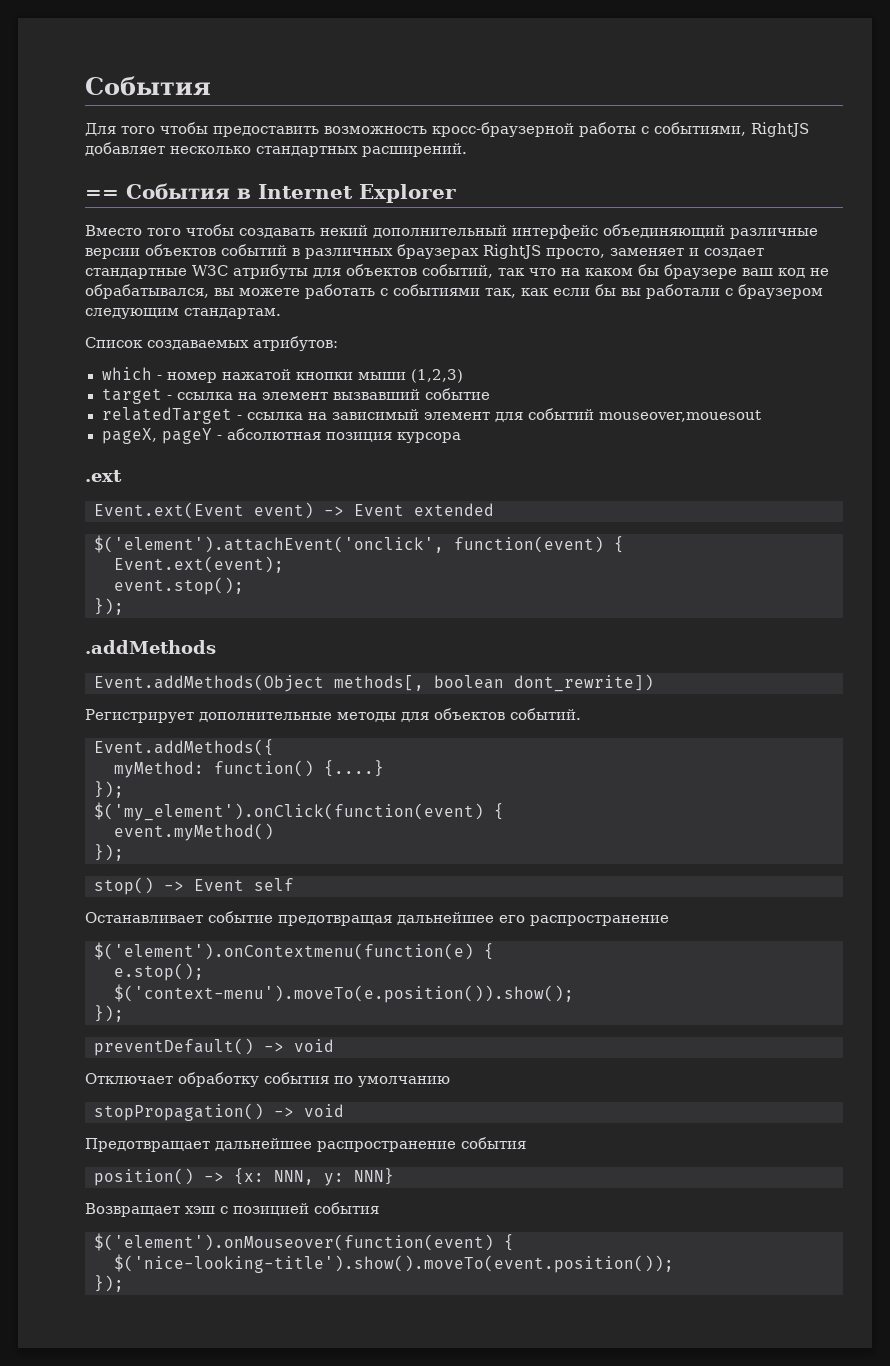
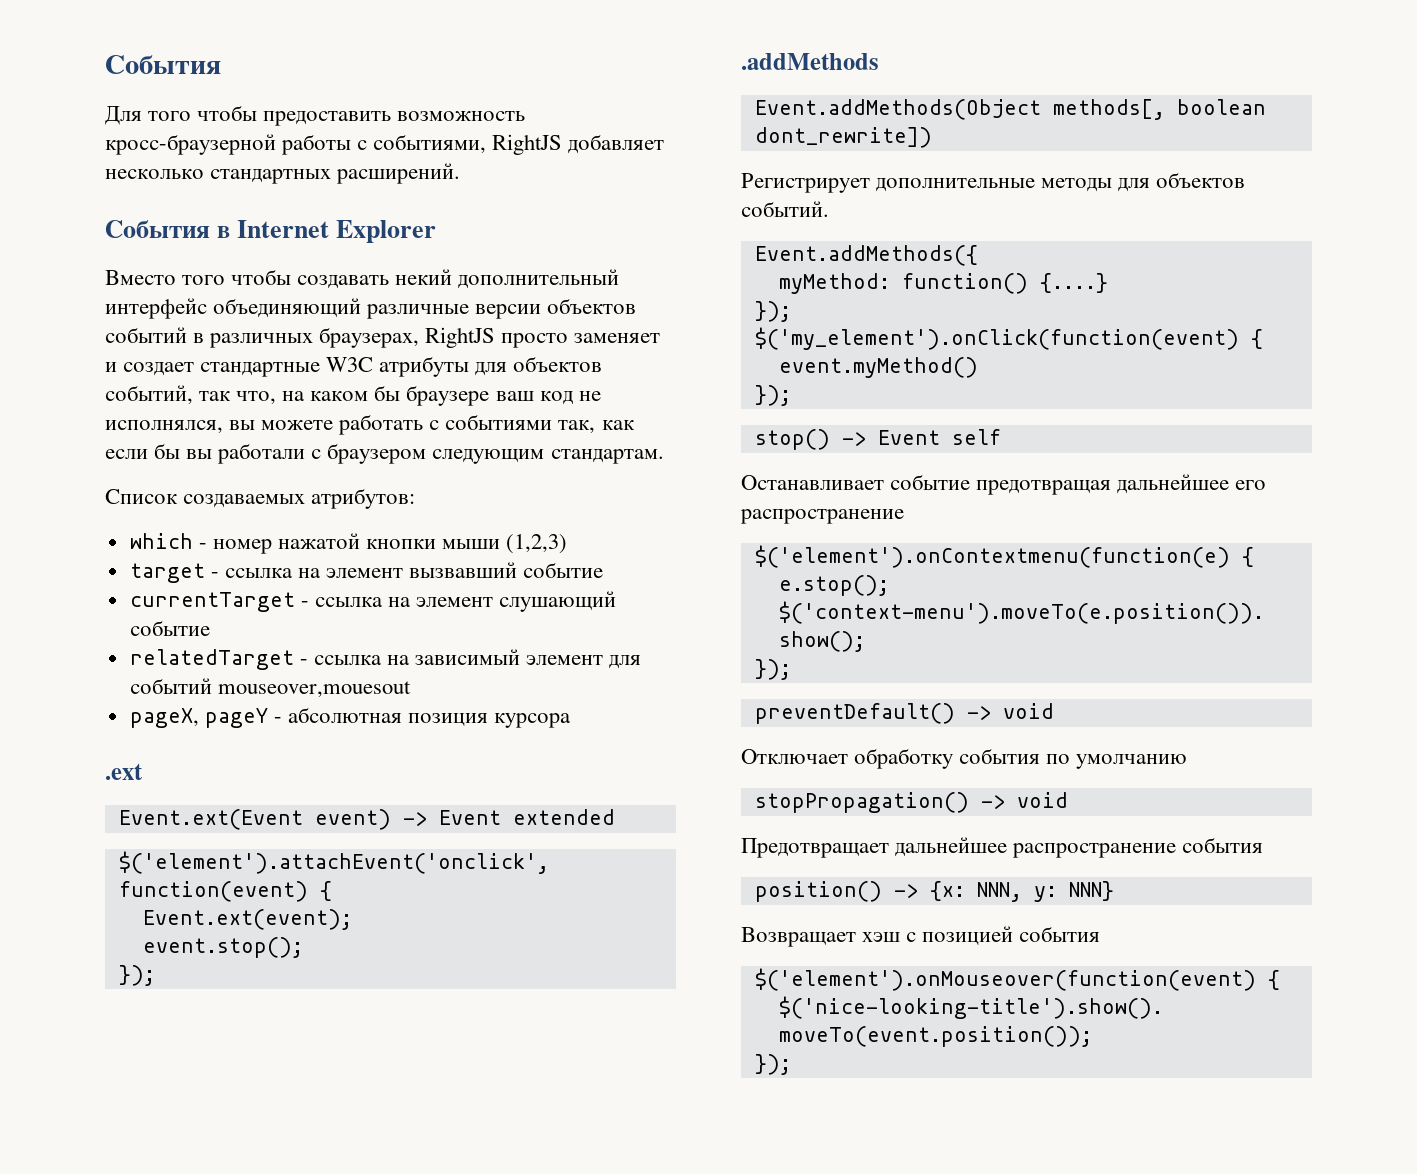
- == События в Internet Explorer
+ События в Internet Explorer
- Вместо того чтобы создавать некий дополнительный интерфейс объединяющий различные версии объектов событий в различных браузерах RightJS просто, заменяет и создает стандартные W3C атрибуты для объектов событий, так что на каком бы браузере ваш код не обрабатывался, вы можете работать с событиями так, как если бы вы работали с браузером следующим стандартам.
+ Вместо того чтобы создавать некий дополнительный интерфейс объединяющий различные версии объектов событий в различных браузерах, RightJS просто заменяет и создает стандартные W3C атрибуты для объектов событий, так что, на каком бы браузере ваш код не исполнялся, вы можете работать с событиями так, как если бы вы работали с браузером следующим стандартам.
+ currentTarget - ссылка на элемент слушающий событие

